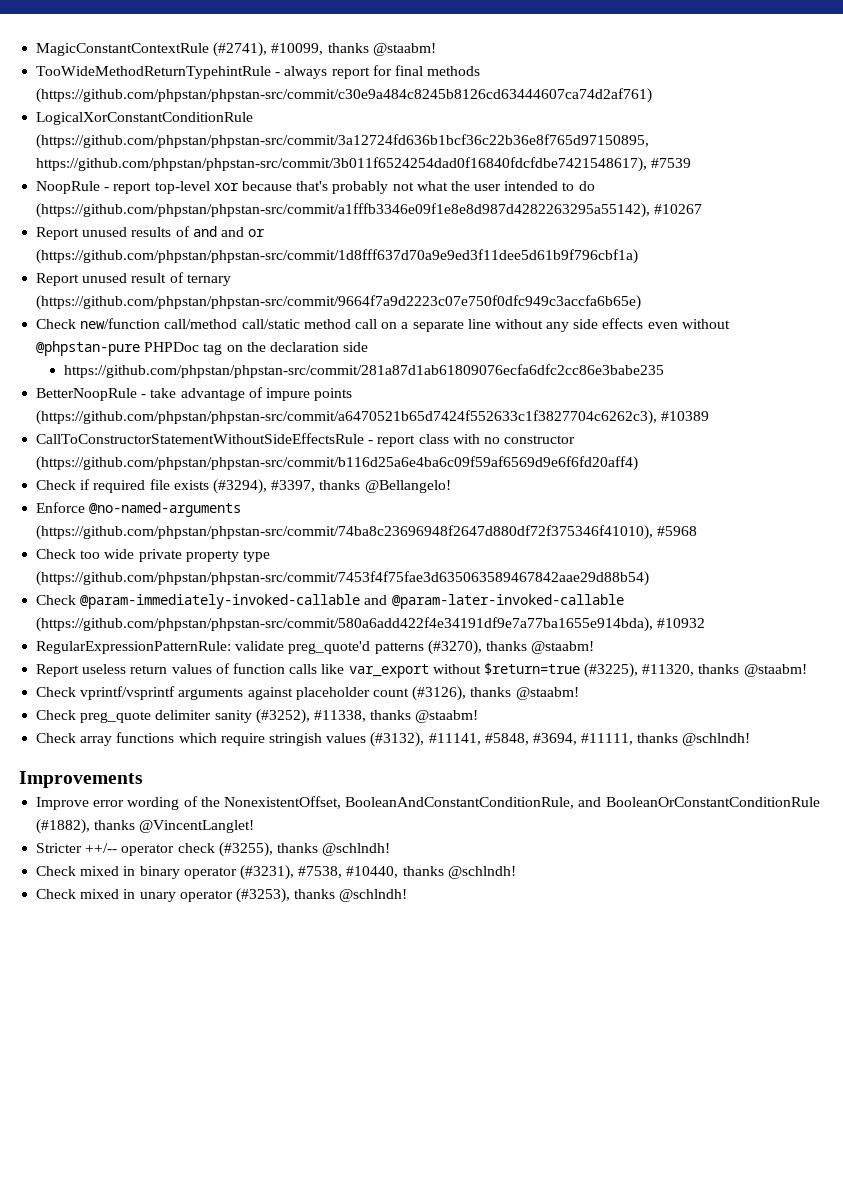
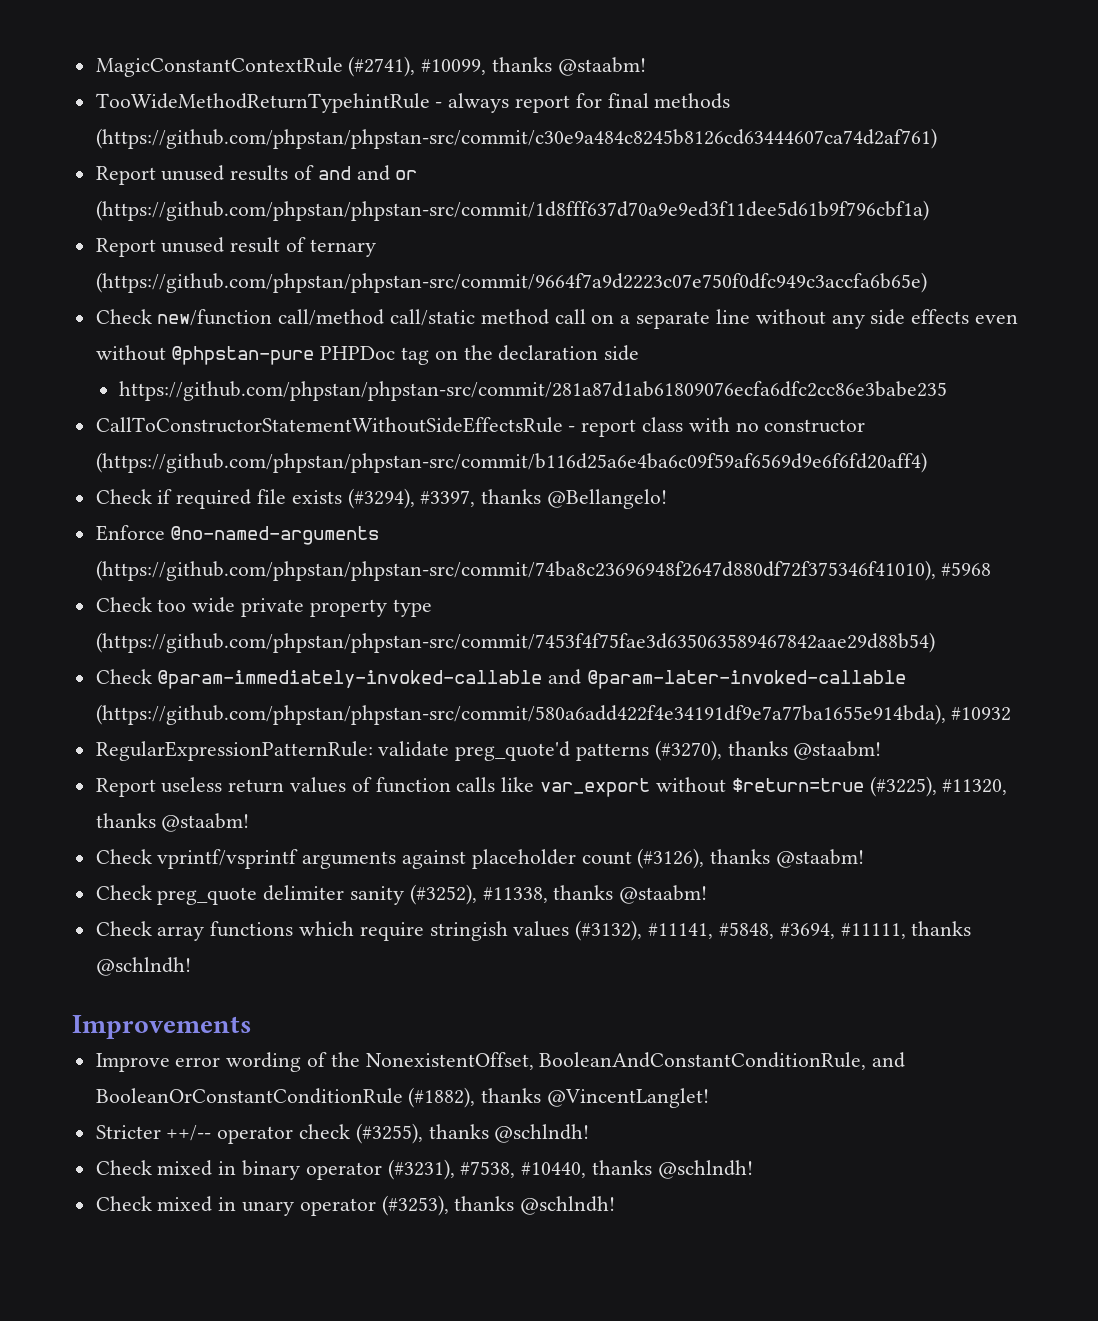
- LogicalXorConstantConditionRule (https://github.com/phpstan/phpstan-src/commit/3a12724fd636b1bcf36c22b36e8f765d97150895, https://github.com/phpstan/phpstan-src/commit/3b011f6524254dad0f16840fdcfdbe7421548617), #7539
- NoopRule - report top-level xor because that's probably not what the user intended to do (https://github.com/phpstan/phpstan-src/commit/a1fffb3346e09f1e8e8d987d4282263295a55142), #10267
- BetterNoopRule - take advantage of impure points (https://github.com/phpstan/phpstan-src/commit/a6470521b65d7424f552633c1f3827704c6262c3), #10389

